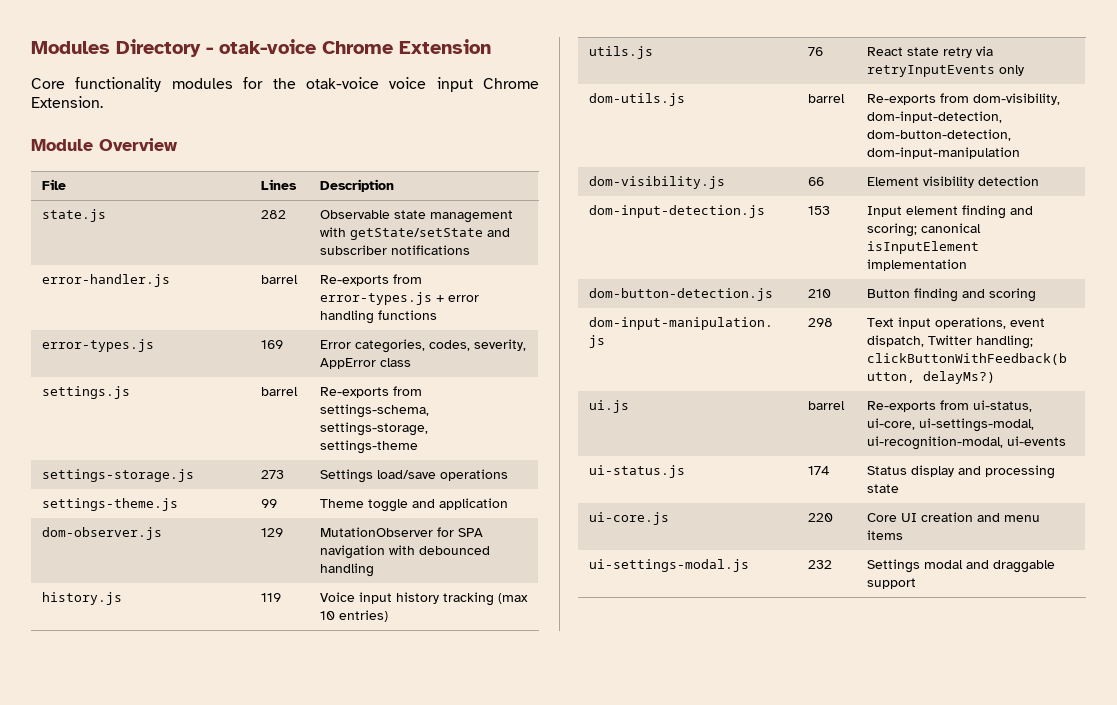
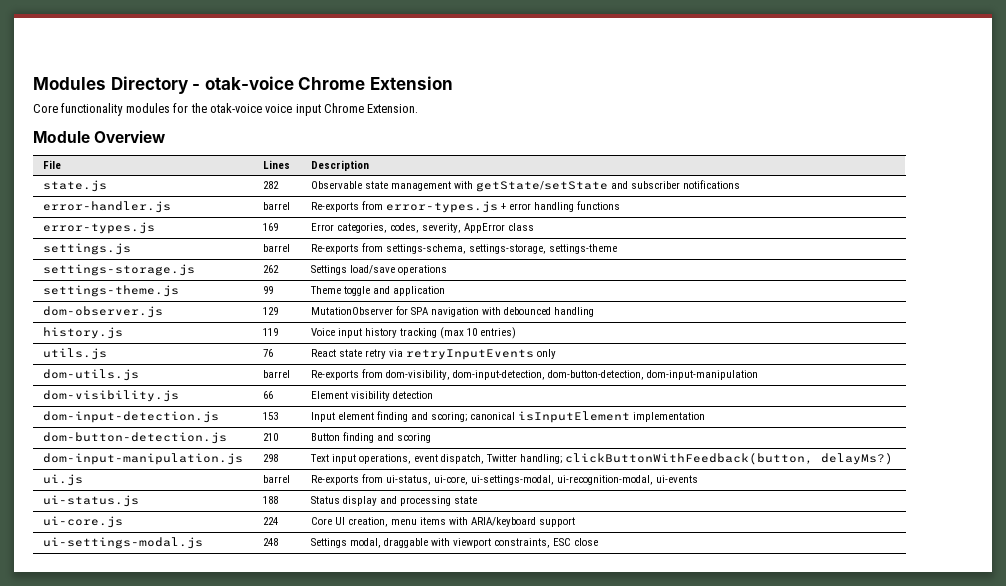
- settings-storage.js | 273 | Settings load/save operations
+ settings-storage.js | 262 | Settings load/save operations
- ui-status.js | 174 | Status display and processing state
+ ui-status.js | 188 | Status display and processing state
- ui-core.js | 220 | Core UI creation and menu items
+ ui-core.js | 224 | Core UI creation, menu items with ARIA/keyboard support
- ui-settings-modal.js | 232 | Settings modal and draggable support
+ ui-settings-modal.js | 248 | Settings modal, draggable with viewport constraints, ESC close

